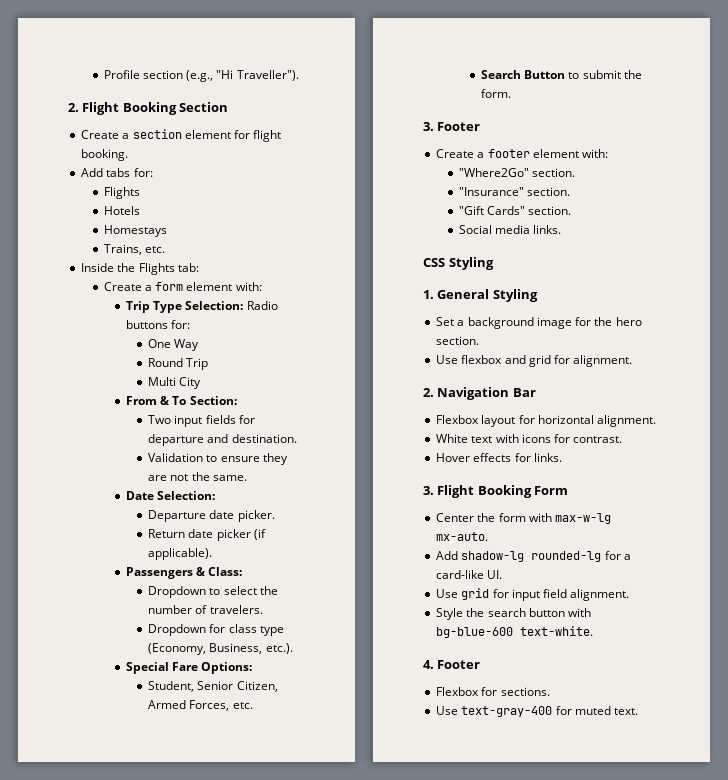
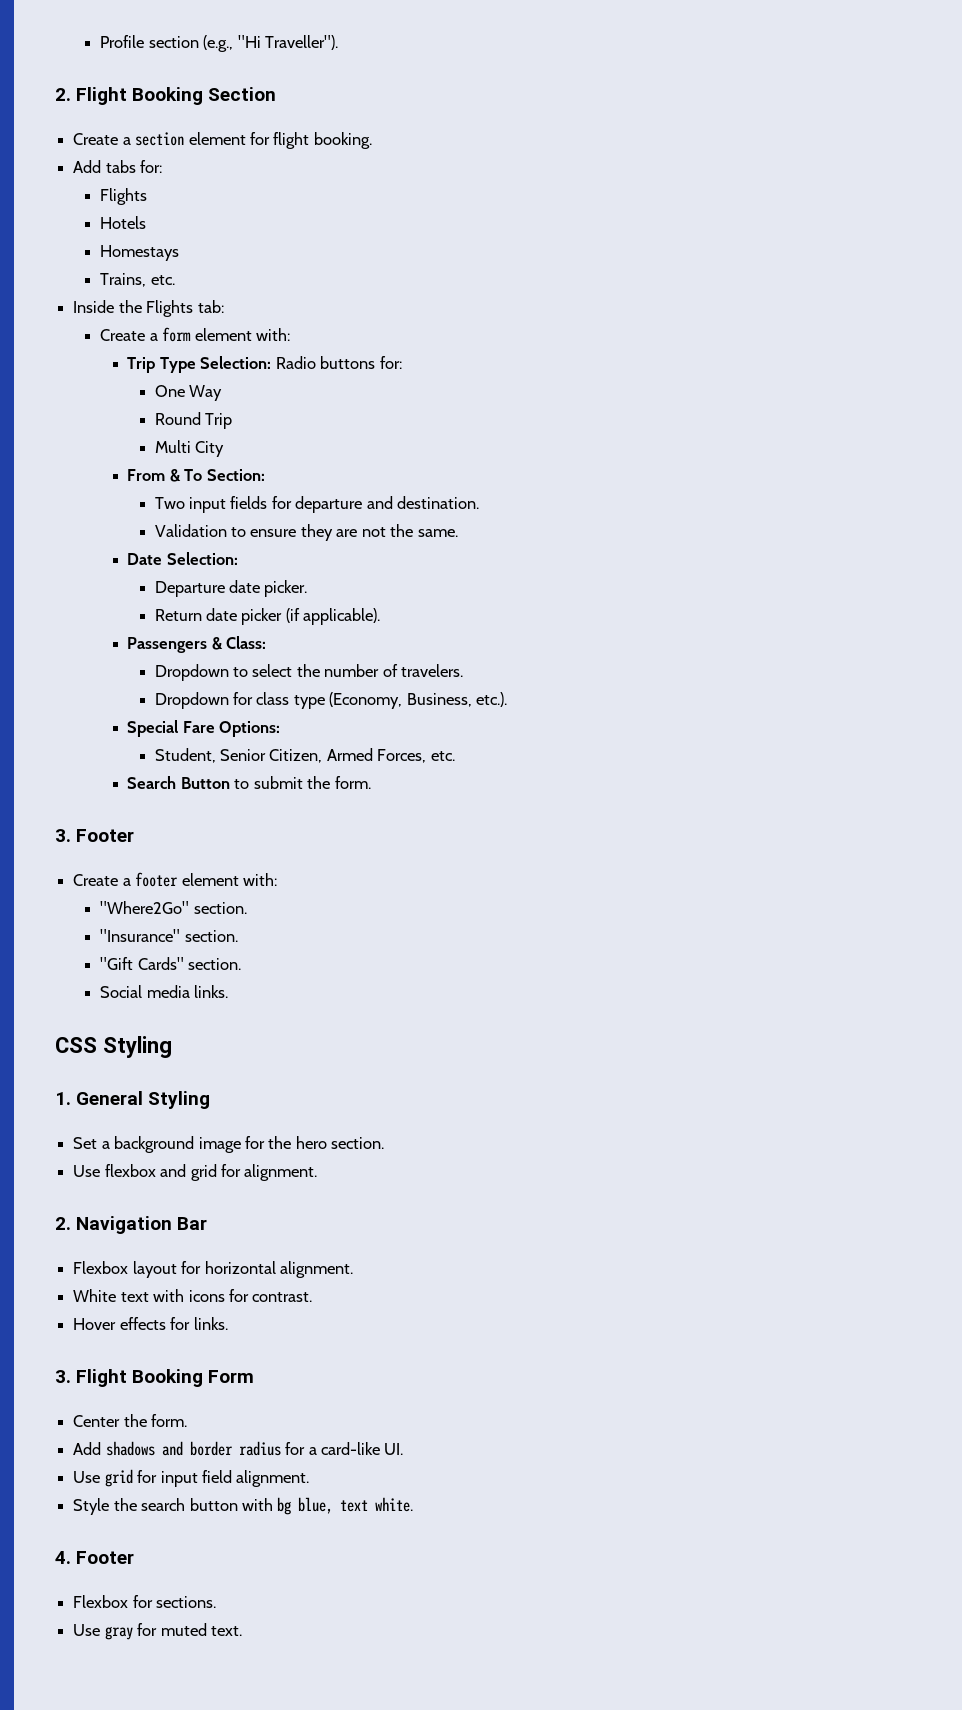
- Center the form with max-w-lg mx-auto.
- Add shadow-lg rounded-lg for a card-like UI.
+ Center the form.
+ Add shadows and border radius for a card-like UI.
- Style the search button with bg-blue-600 text-white.
+ Style the search button with bg blue, text white.
- Use text-gray-400 for muted text.
+ Use gray for muted text.

